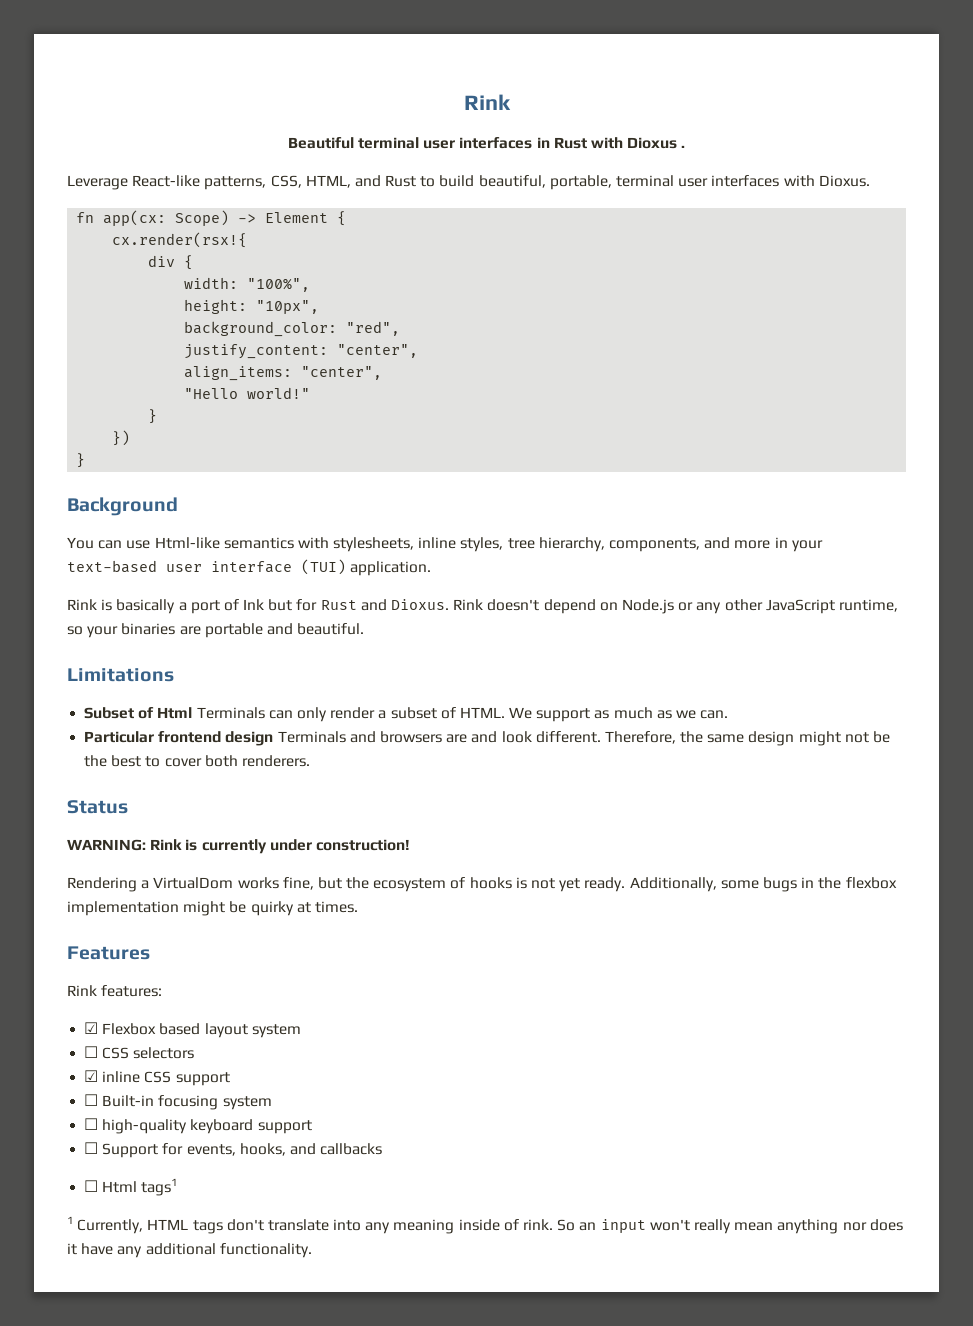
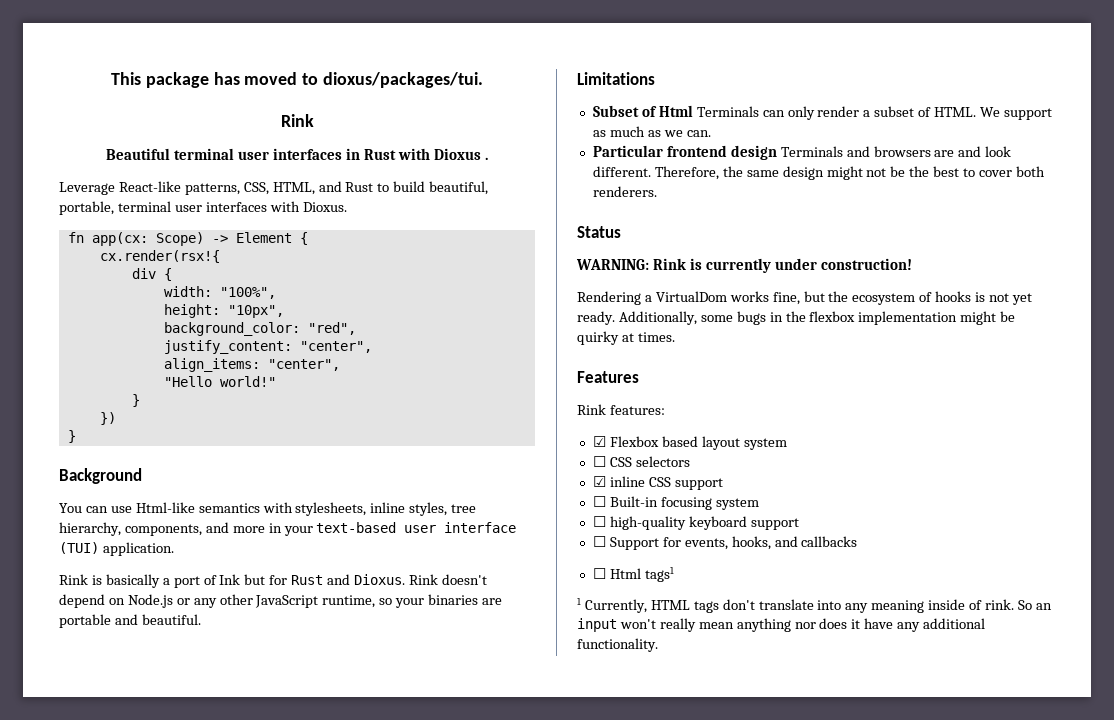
+ This package has moved to dioxus/packages/tui.

